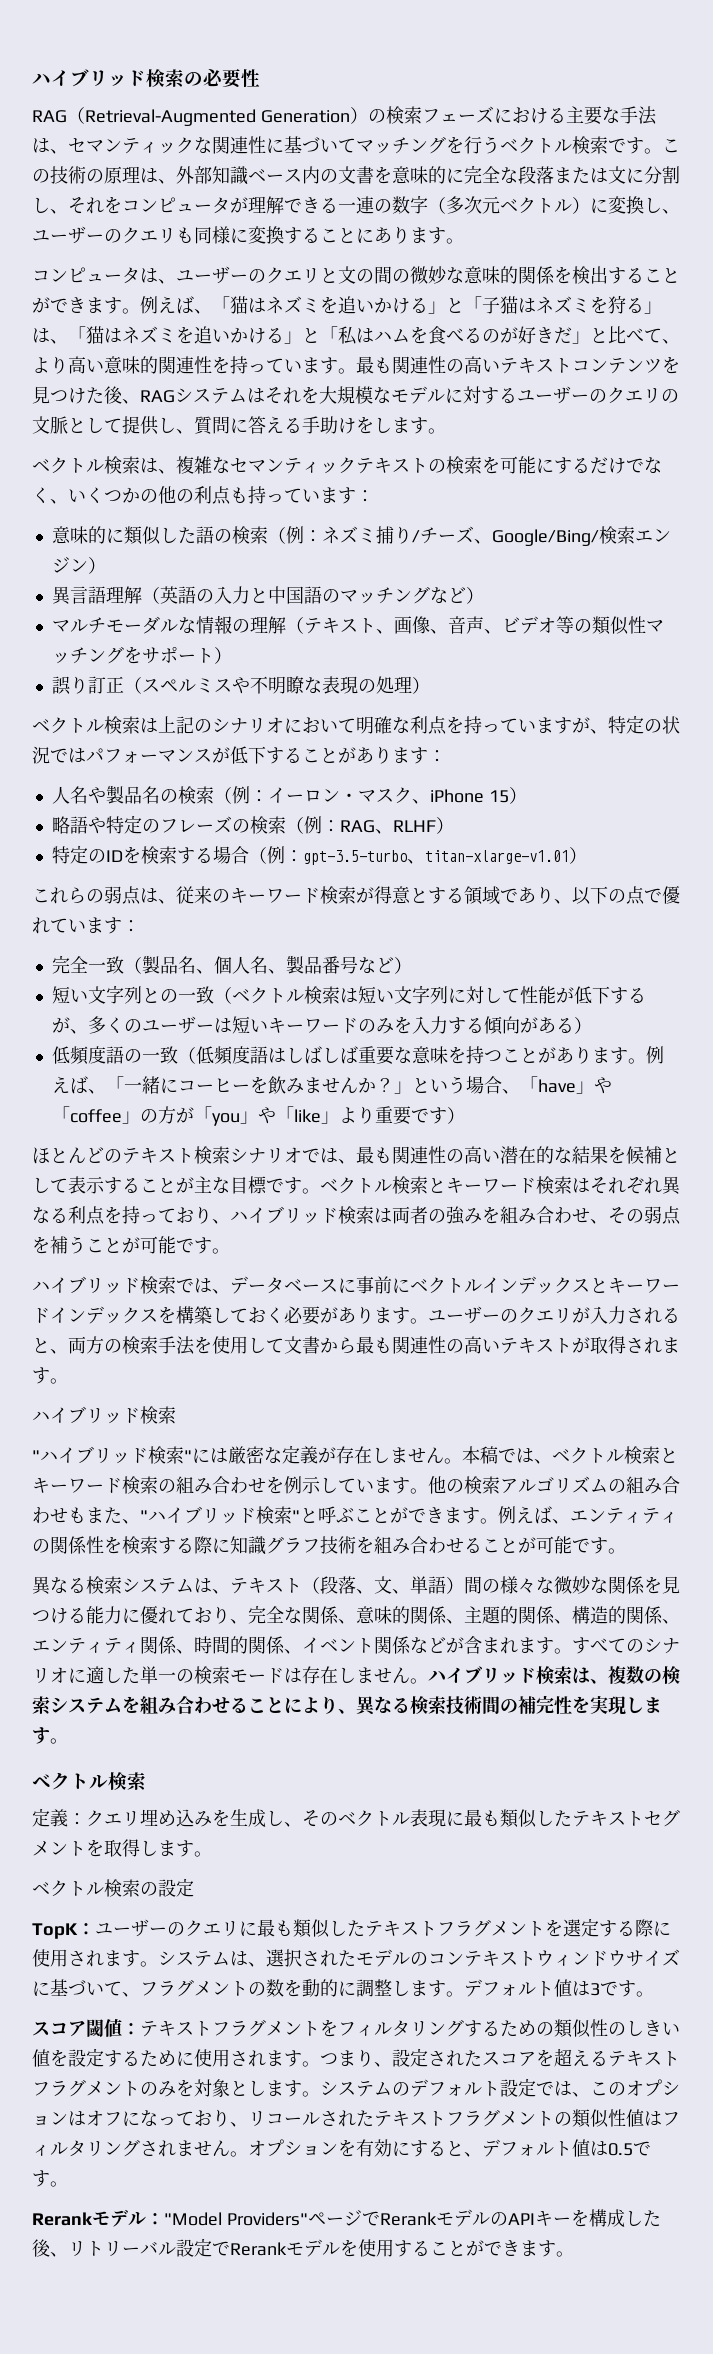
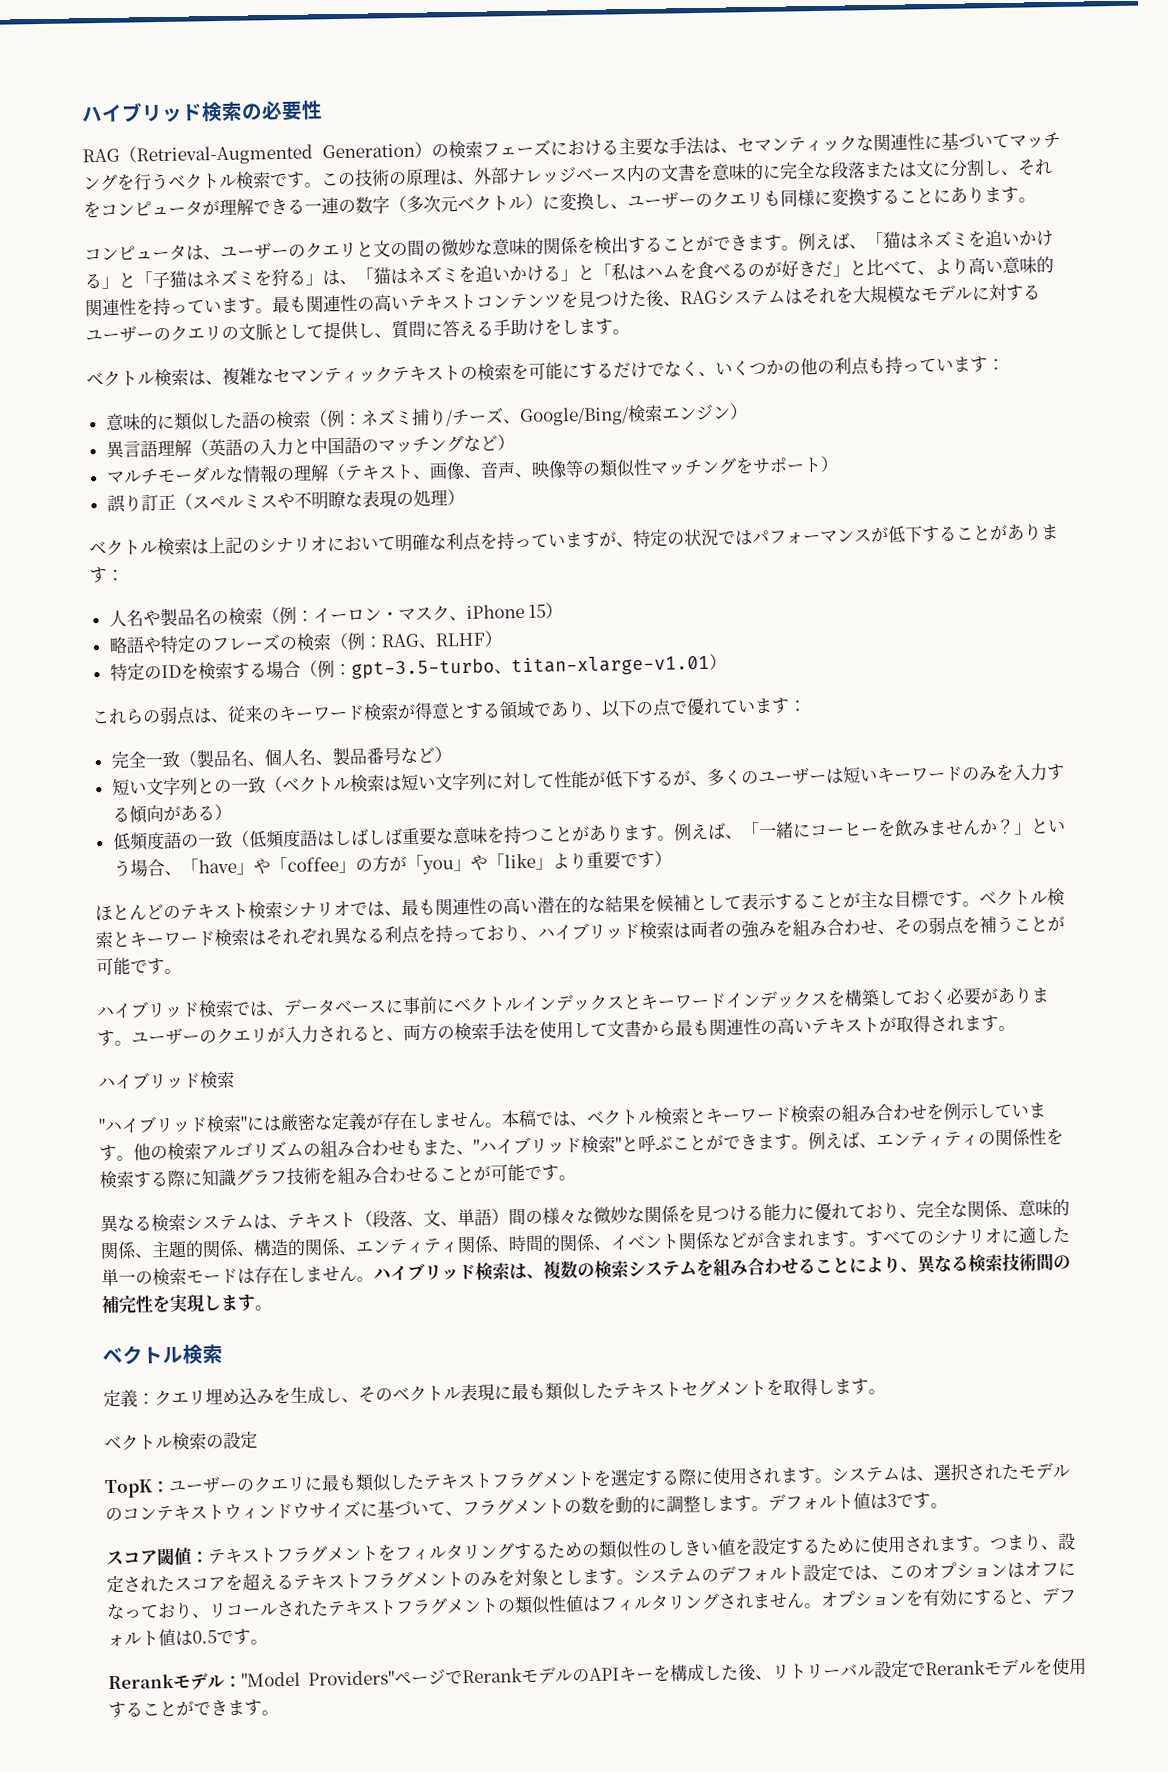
- この技術の原理は、外部知識ベース内の文書を意味的に完全な段落または文に分割し、それをコンピュータが理解できる一連の数字（多次元ベクトル）に変換し、ユーザーのクエリも同様に変換することにあります。
+ この技術の原理は、外部ナレッジベース内の文書を意味的に完全な段落または文に分割し、それをコンピュータが理解できる一連の数字（多次元ベクトル）に変換し、ユーザーのクエリも同様に変換することにあります。
- マルチモーダルな情報の理解（テキスト、画像、音声、ビデオ等の類似性マッチングをサポート）
+ マルチモーダルな情報の理解（テキスト、画像、音声、映像等の類似性マッチングをサポート）

